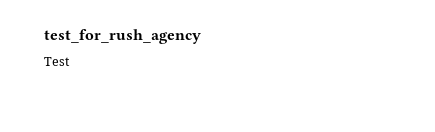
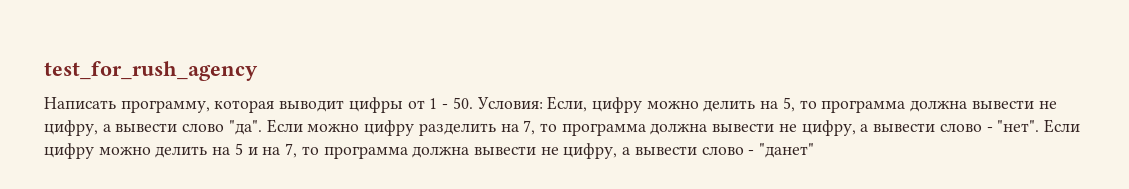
- Test
+ Написать программу, которая выводит цифры от 1 - 50. Условия: Если, цифру можно делить на 5, то программа должна вывести не цифру, а вывести слово "да". Если можно цифру разделить на 7, то программа должна вывести не цифру, а вывести слово - "нет". Если цифру можно делить на 5 и на 7, то программа должна вывести не цифру, а вывести слово - "данет"

